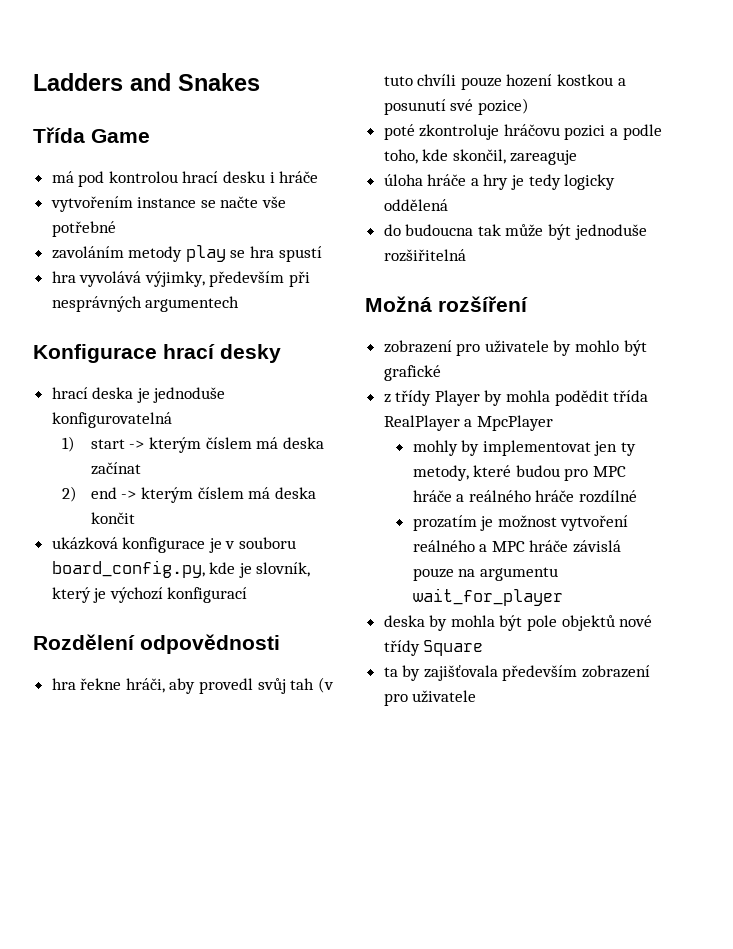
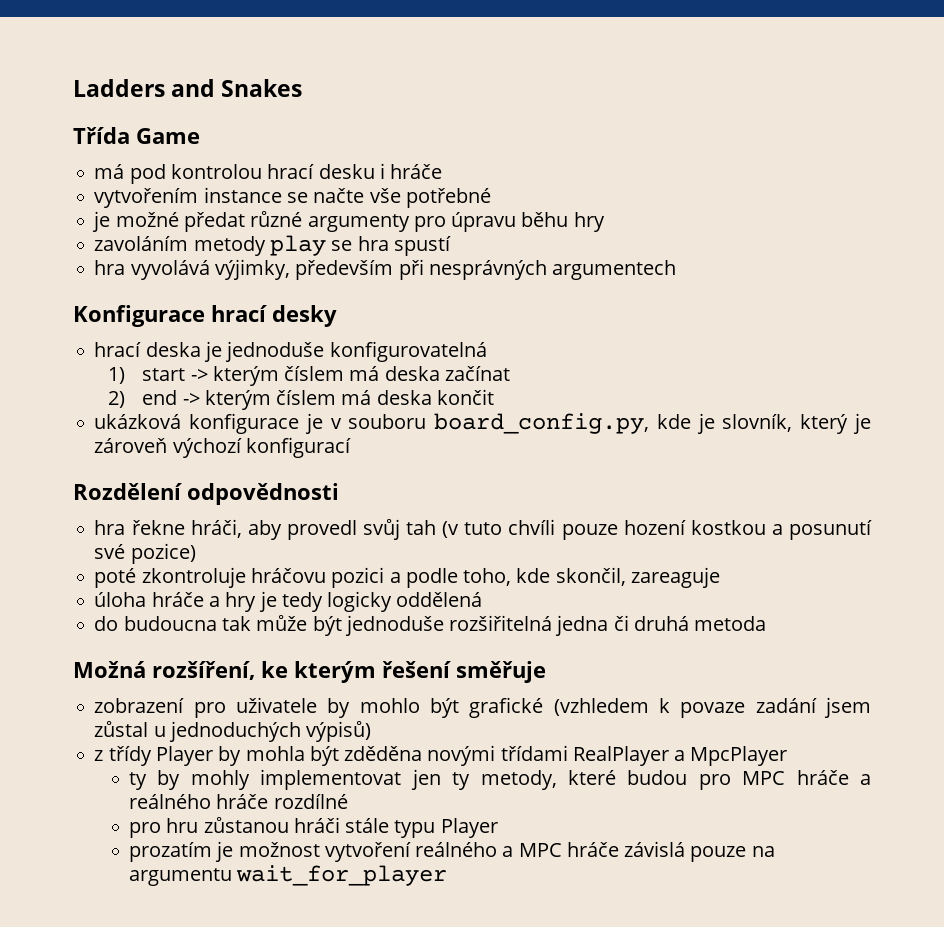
+ je možné předat různé argumenty pro úpravu běhu hry
- ukázková konfigurace je v souboru board_config.py, kde je slovník, který je výchozí konfigurací
+ ukázková konfigurace je v souboru board_config.py, kde je slovník, který je zároveň výchozí konfigurací
- do budoucna tak může být jednoduše rozšiřitelná
- Možná rozšíření
+ do budoucna tak může být jednoduše rozšiřitelná jedna či druhá metoda
+ Možná rozšíření, ke kterým řešení směřuje
- zobrazení pro uživatele by mohlo být grafické
+ zobrazení pro uživatele by mohlo být grafické (vzhledem k povaze zadání jsem zůstal u jednoduchých výpisů)
- z třídy Player by mohla podědit třída RealPlayer a MpcPlayer
+ z třídy Player by mohla být zděděna novými třídami RealPlayer a MpcPlayer
- mohly by implementovat jen ty metody, které budou pro MPC hráče a reálného hráče rozdílné
+ ty by mohly implementovat jen ty metody, které budou pro MPC hráče a reálného hráče rozdílné
+ pro hru zůstanou hráči stále typu Player
- deska by mohla být pole objektů nové třídy Square
- ta by zajišťovala především zobrazení pro uživatele

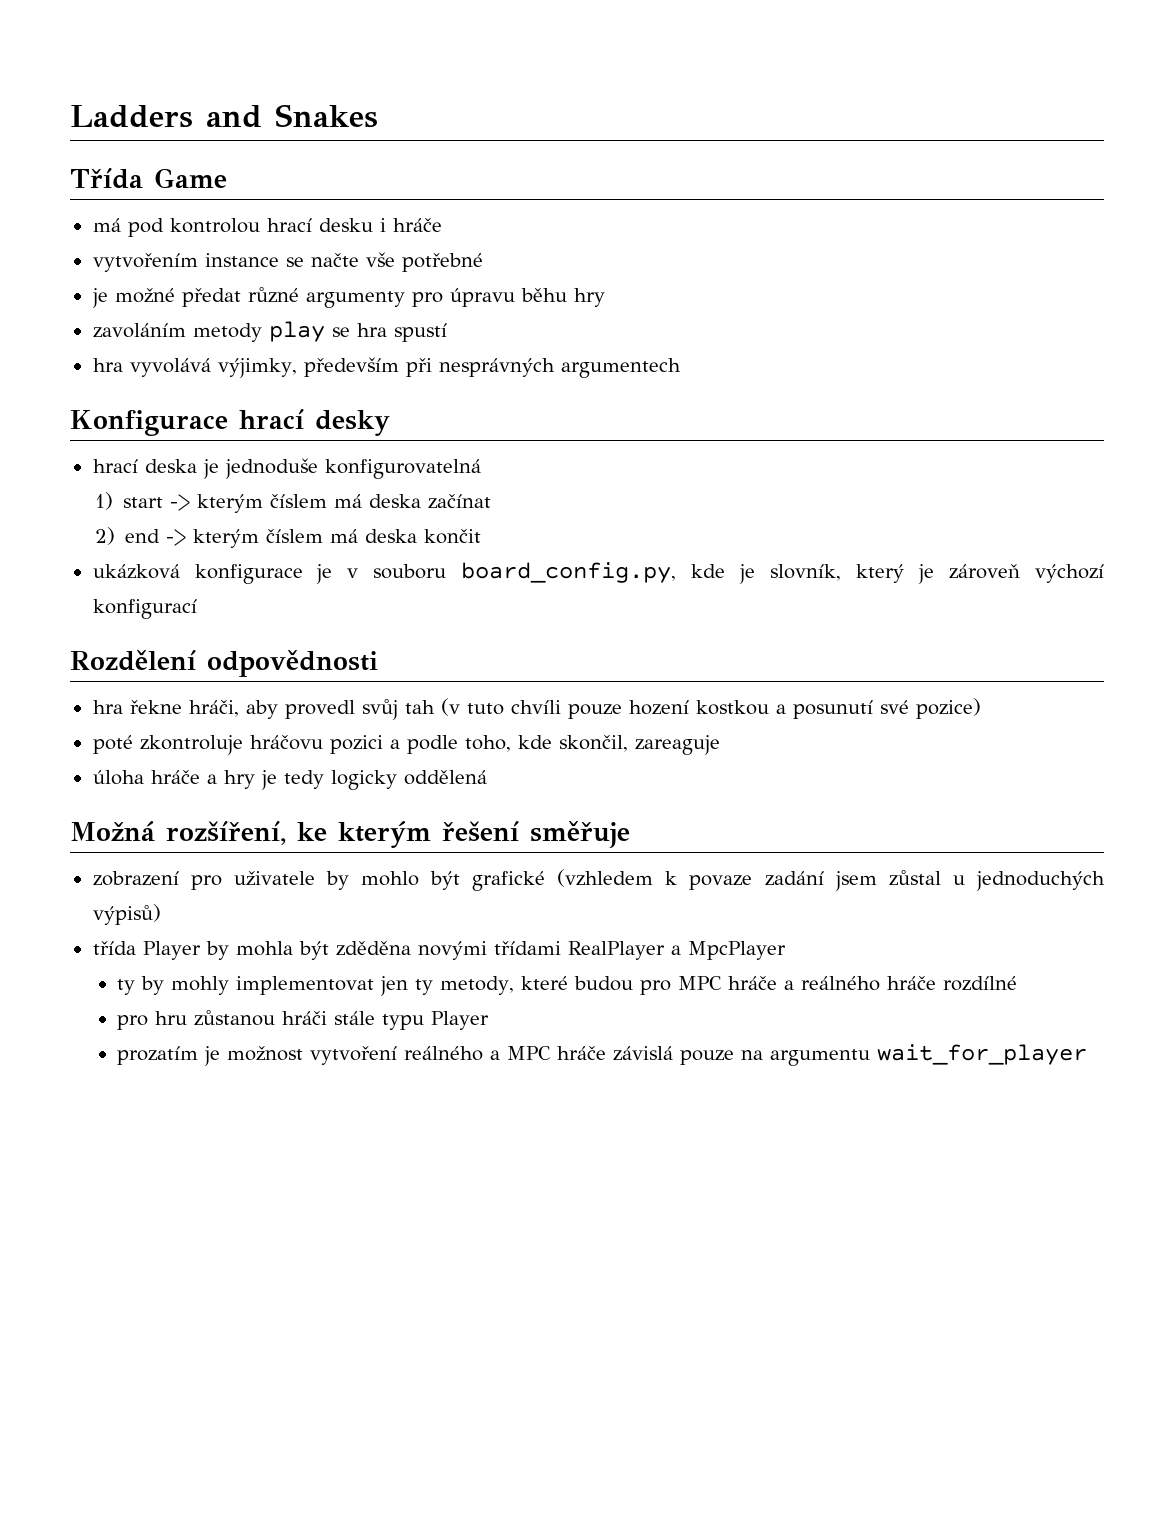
- do budoucna tak může být jednoduše rozšiřitelná jedna či druhá metoda
- z třídy Player by mohla být zděděna novými třídami RealPlayer a MpcPlayer
+ třída Player by mohla být zděděna novými třídami RealPlayer a MpcPlayer

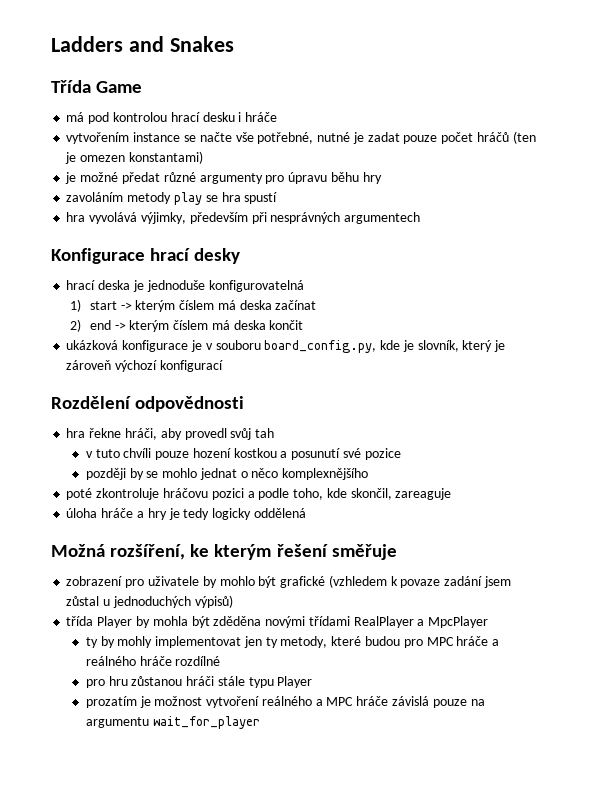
- vytvořením instance se načte vše potřebné
+ vytvořením instance se načte vše potřebné, nutné je zadat pouze počet hráčů (ten je omezen konstantami)
- hra řekne hráči, aby provedl svůj tah (v tuto chvíli pouze hození kostkou a posunutí své pozice)
+ hra řekne hráči, aby provedl svůj tah
+ v tuto chvíli pouze hození kostkou a posunutí své pozice
+ později by se mohlo jednat o něco komplexnějšího

